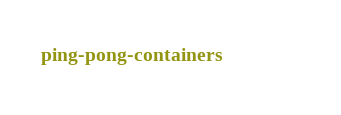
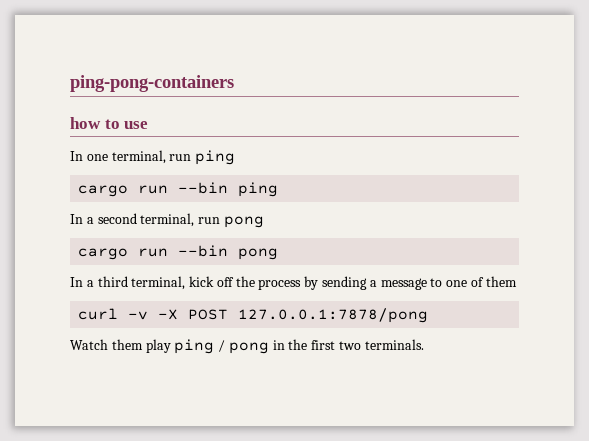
+ how to use
+ In one terminal, run ping
+ cargo run --bin ping
+ In a second terminal, run pong
+ cargo run --bin pong
+ In a third terminal, kick off the process by sending a message to one of them
+ curl -v -X POST 127.0.0.1:7878/pong
+ Watch them play ping / pong in the first two terminals.

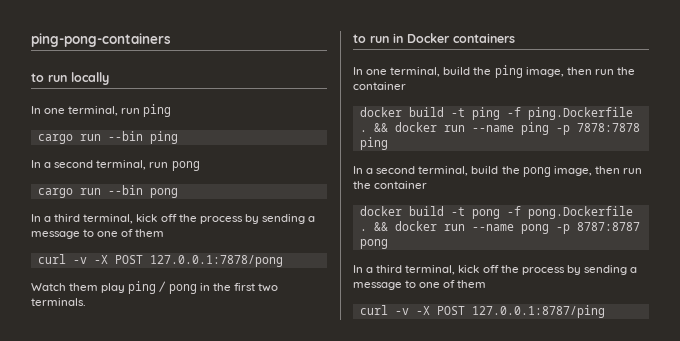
- how to use
+ to run locally
+ to run in Docker containers
+ In one terminal, build the ping image, then run the container
+ docker build -t ping -f ping.Dockerfile . && docker run --name ping -p 7878:7878 ping
+ In a second terminal, build the pong image, then run the container
+ docker build -t pong -f pong.Dockerfile . && docker run --name pong -p 8787:8787 pong
+ In a third terminal, kick off the process by sending a message to one of them
+ curl -v -X POST 127.0.0.1:8787/ping

